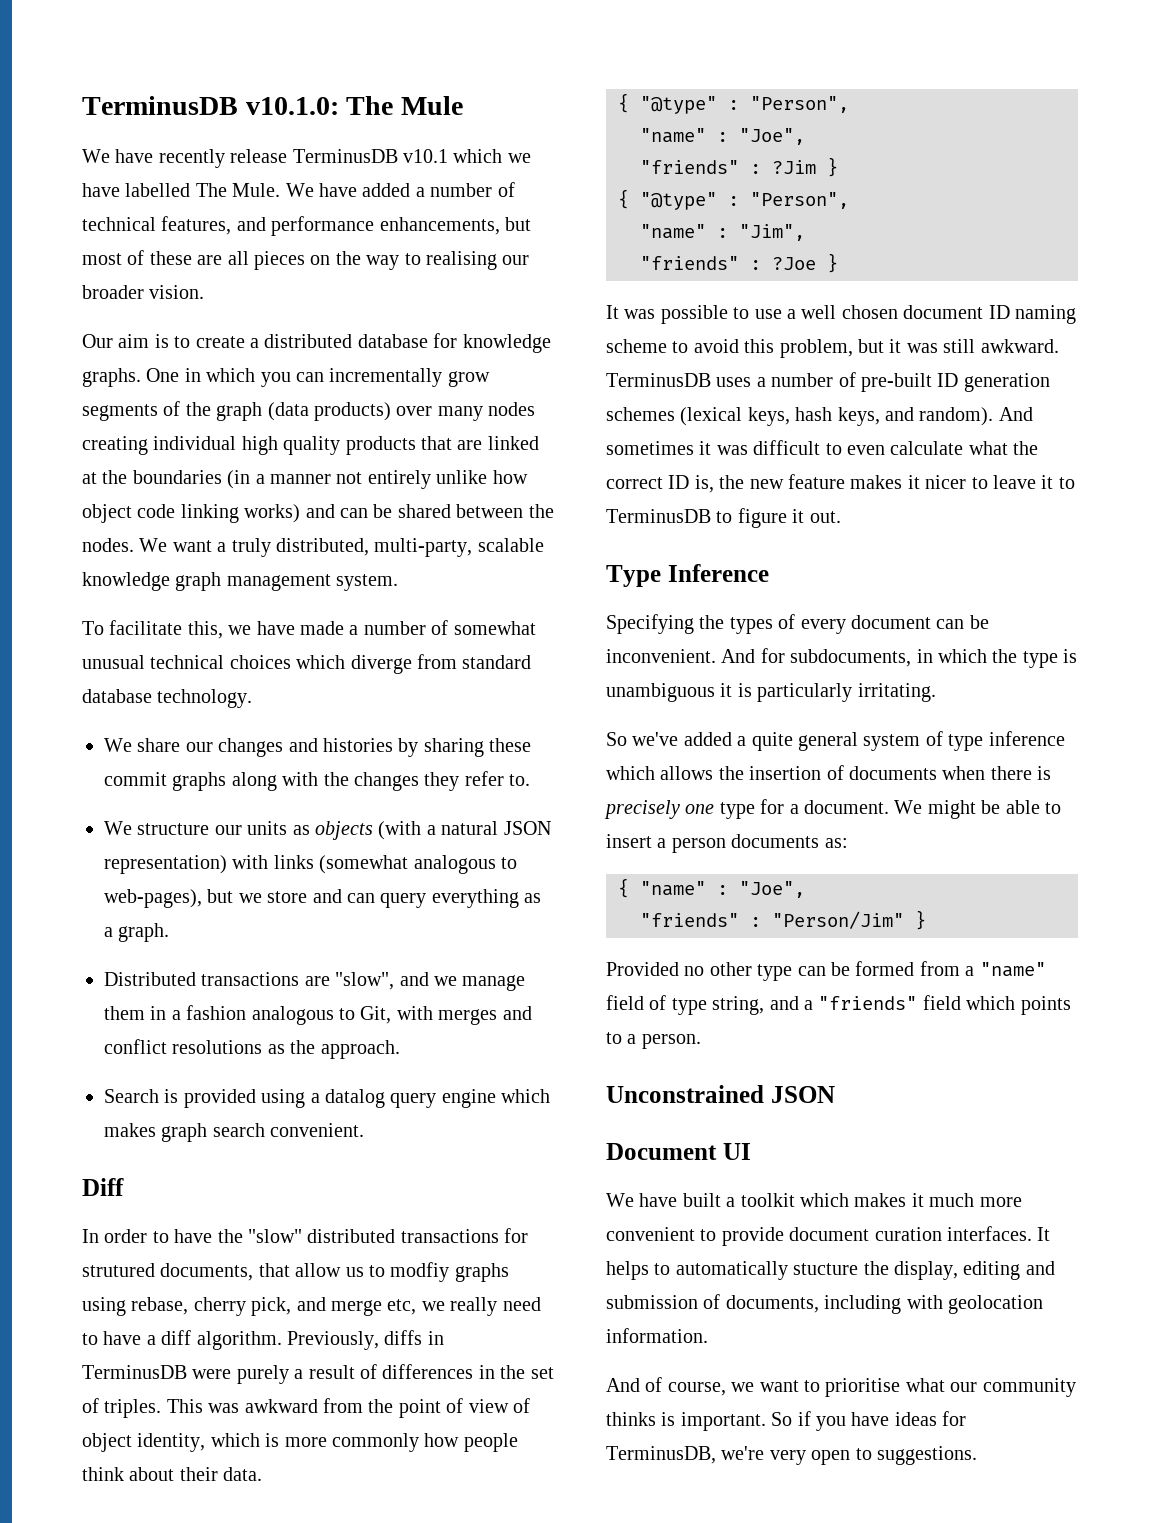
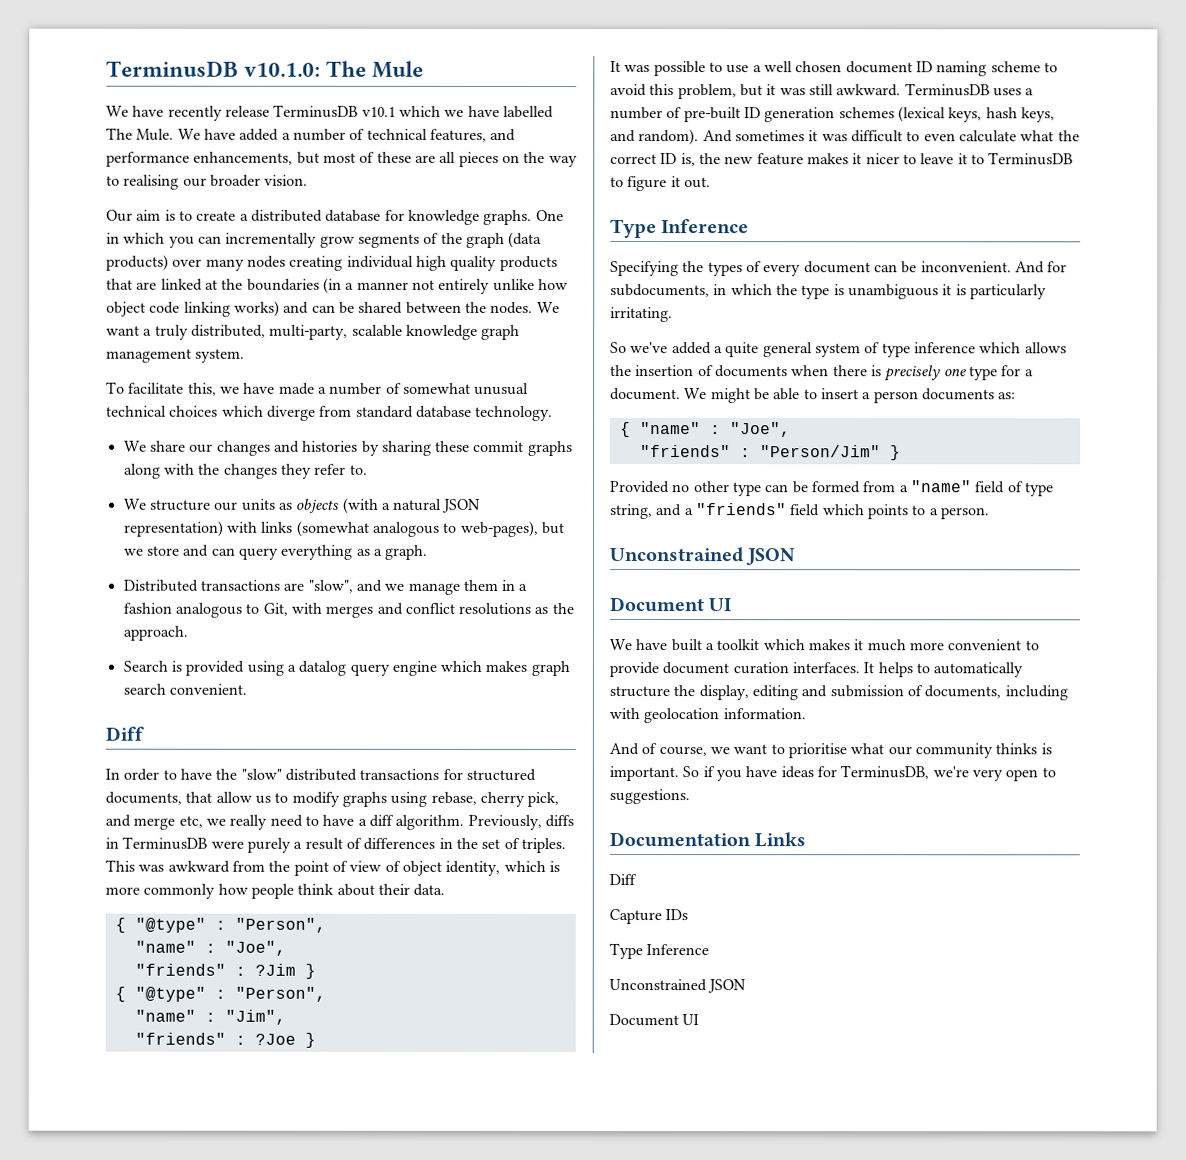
- In order to have the "slow" distributed transactions for strutured documents, that allow us to modfiy graphs using rebase, cherry pick, and merge etc, we really need to have a diff algorithm.
+ In order to have the "slow" distributed transactions for structured documents, that allow us to modify graphs using rebase, cherry pick, and merge etc, we really need to have a diff algorithm.
- It helps to automatically stucture the display, editing and submission of documents, including with geolocation information.
+ It helps to automatically structure the display, editing and submission of documents, including with geolocation information.
+ Documentation Links
+ Diff
+ Capture IDs
+ Type Inference
+ Unconstrained JSON
+ Document UI

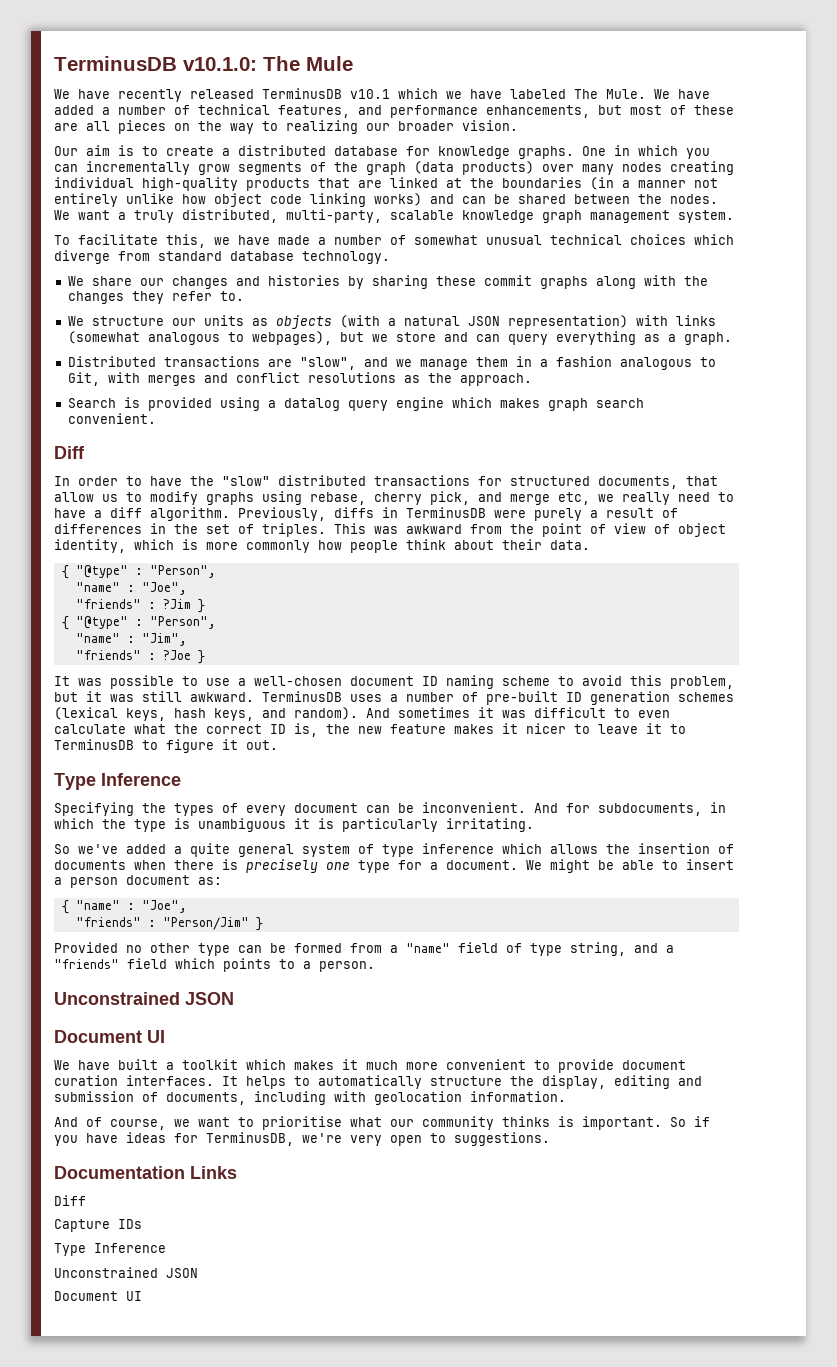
- We have recently release TerminusDB v10.1 which we have labelled The Mule.
+ We have recently released TerminusDB v10.1 which we have labeled The Mule.
- We have added a number of technical features, and performance enhancements, but most of these are all pieces on the way to realising our broader vision.
+ We have added a number of technical features, and performance enhancements, but most of these are all pieces on the way to realizing our broader vision.
- One in which you can incrementally grow segments of the graph (data products) over many nodes creating individual high quality products that are linked at the boundaries (in a manner not entirely unlike how object code linking works) and can be shared between the nodes.
+ One in which you can incrementally grow segments of the graph (data products) over many nodes creating individual high-quality products that are linked at the boundaries (in a manner not entirely unlike how object code linking works) and can be shared between the nodes.
- We structure our units as objects (with a natural JSON representation) with links (somewhat analogous to web-pages), but we store and can query everything as a graph.
+ We structure our units as objects (with a natural JSON representation) with links (somewhat analogous to webpages), but we store and can query everything as a graph.
- It was possible to use a well chosen document ID naming scheme to avoid this problem, but it was still awkward.
+ It was possible to use a well-chosen document ID naming scheme to avoid this problem, but it was still awkward.
- We might be able to insert a person documents as:
+ We might be able to insert a person document as:

